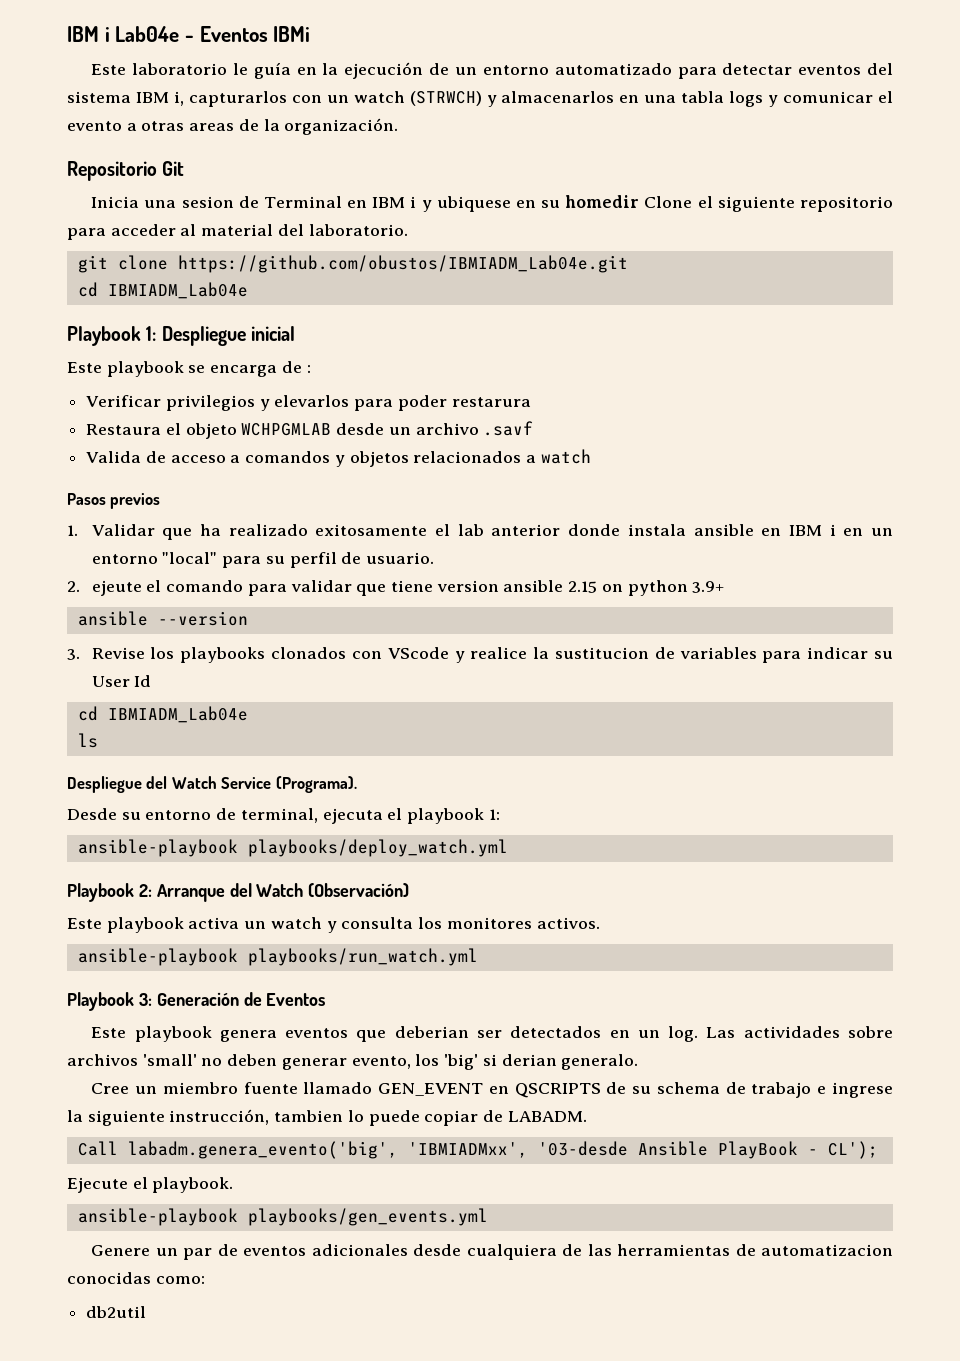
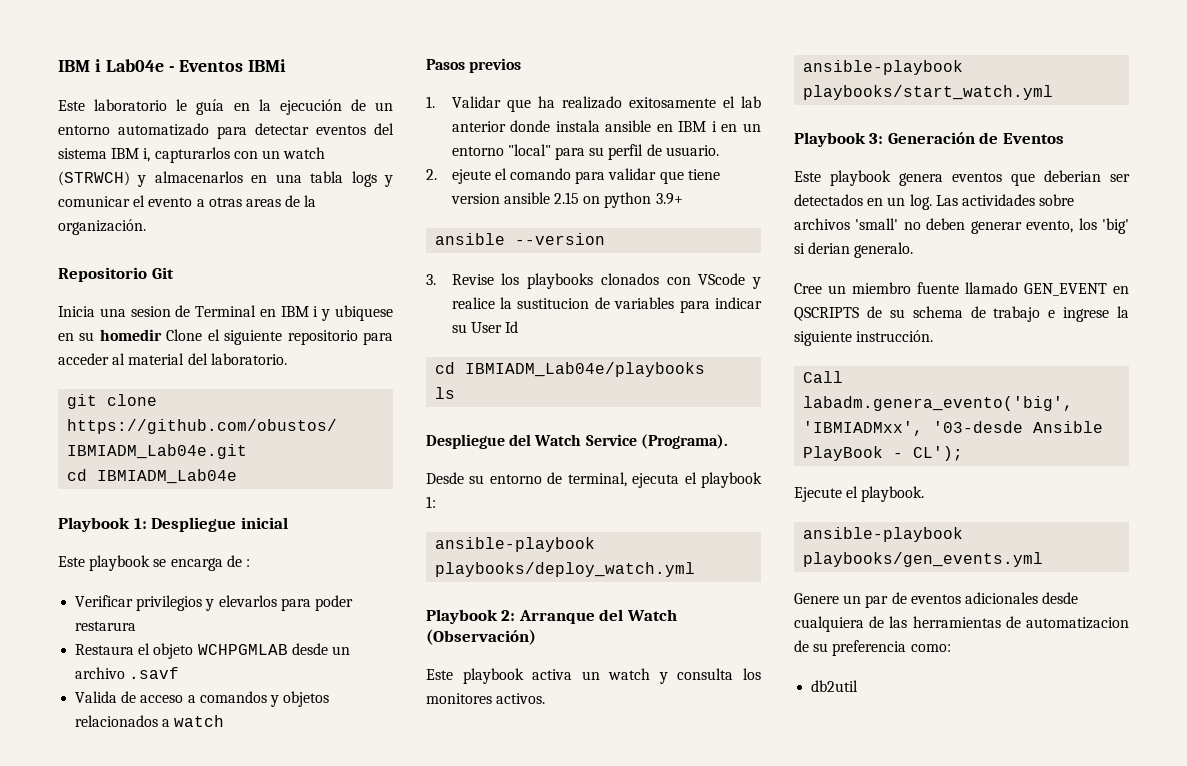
  3. Revise los playbooks clonados con VScode y realice la sustitucion de variables para indicar su User Id
- cd IBMIADM_Lab04e
+ cd IBMIADM_Lab04e/playbooks
- ansible-playbook playbooks/run_watch.yml
+ ansible-playbook playbooks/start_watch.yml
- Cree un miembro fuente llamado GEN_EVENT en QSCRIPTS de su schema de trabajo e ingrese la siguiente instrucción, tambien lo puede copiar de LABADM.
+ Cree un miembro fuente llamado GEN_EVENT en QSCRIPTS de su schema de trabajo e ingrese la siguiente instrucción.
- Genere un par de eventos adicionales desde cualquiera de las herramientas de automatizacion conocidas como:
+ Genere un par de eventos adicionales desde cualquiera de las herramientas de automatizacion de su preferencia como:

